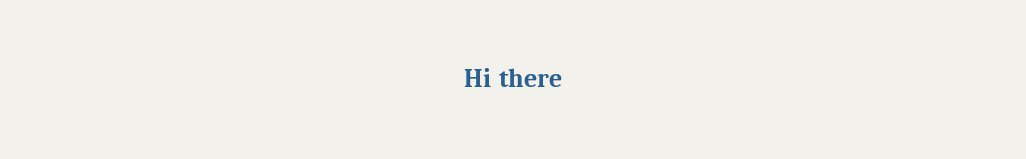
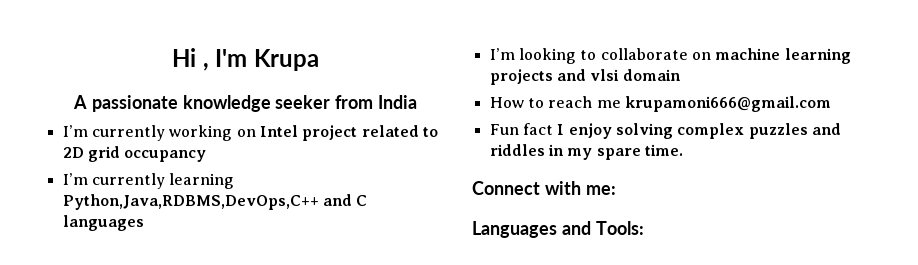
- Hi there
+ Hi , I'm Krupa
+ A passionate knowledge seeker from India
+ I’m currently working on Intel project related to 2D grid occupancy
+ I’m currently learning Python,Java,RDBMS,DevOps,C++ and C languages
+ I’m looking to collaborate on machine learning projects and vlsi domain
+ How to reach me krupamoni666@gmail.com
+ Fun fact I enjoy solving complex puzzles and riddles in my spare time.
+ Connect with me:
+ Languages and Tools:

